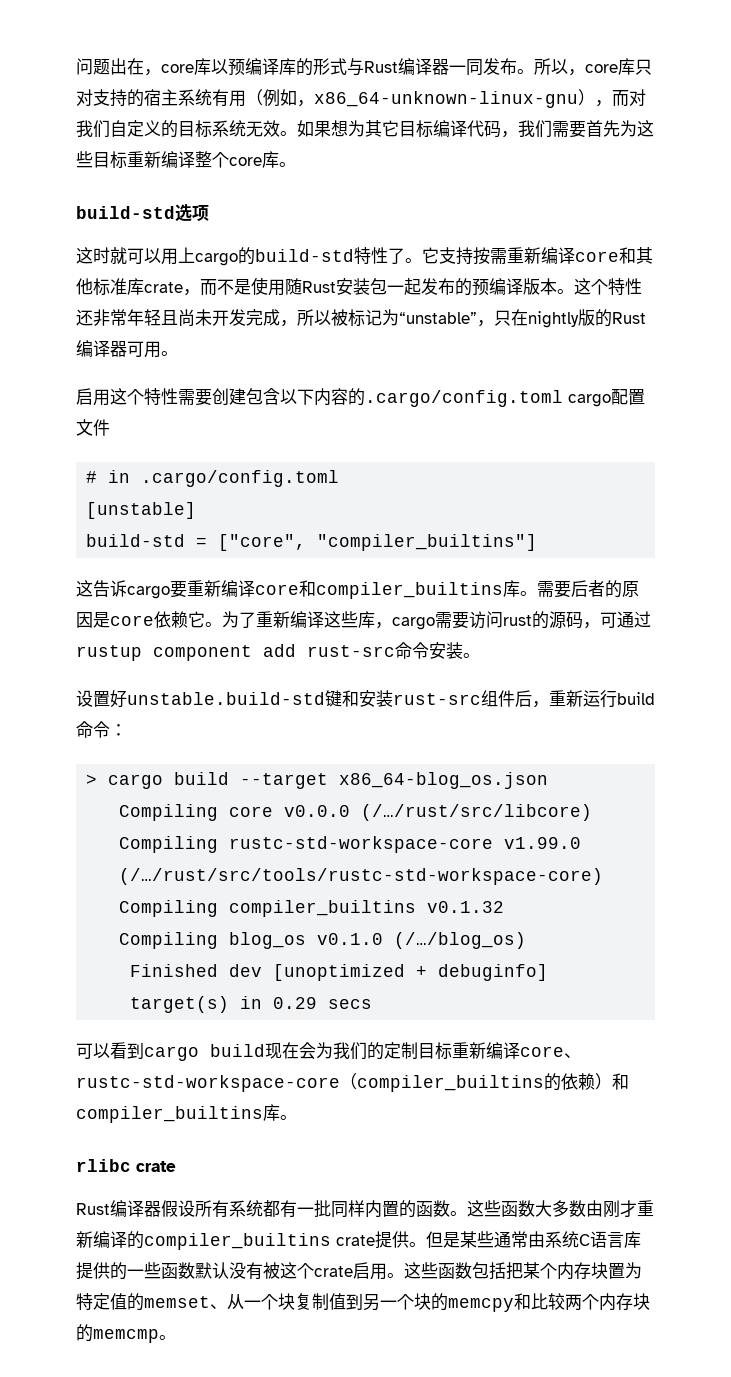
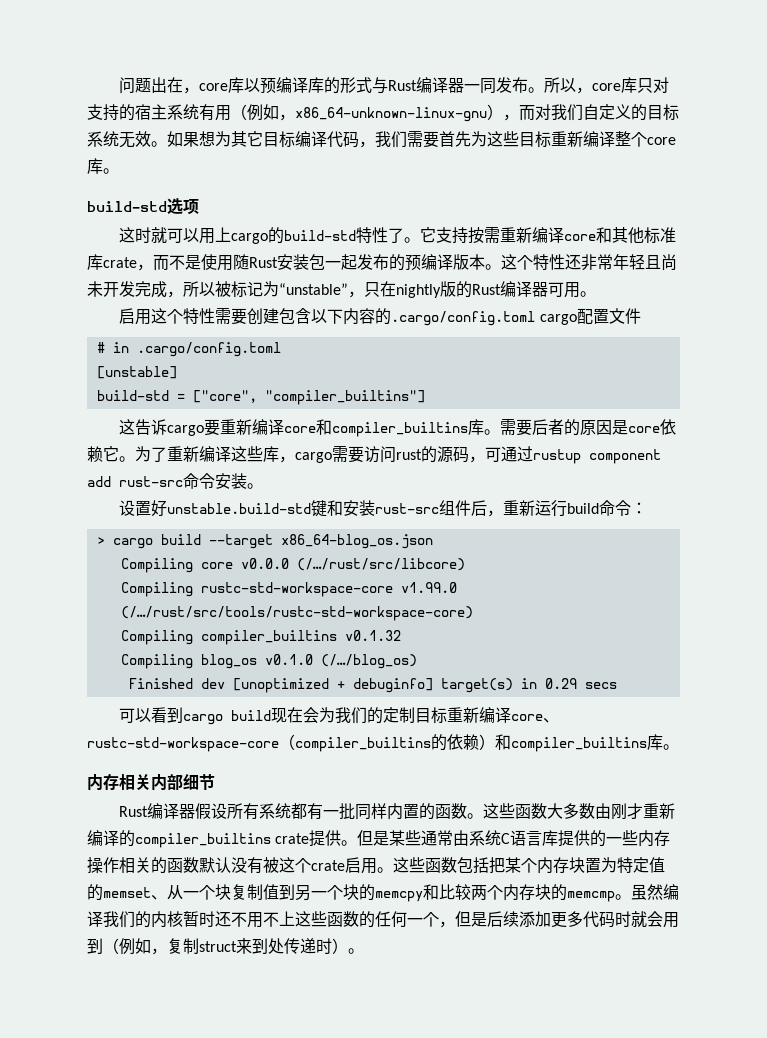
- rlibc crate
+ 内存相关内部细节
- 但是某些通常由系统C语言库提供的一些函数默认没有被这个crate启用。
+ 但是某些通常由系统C语言库提供的一些内存操作相关的函数默认没有被这个crate启用。
+ 虽然编译我们的内核暂时还不用不上这些函数的任何一个，但是后续添加更多代码时就会用到（例如，复制struct来到处传递时）。

